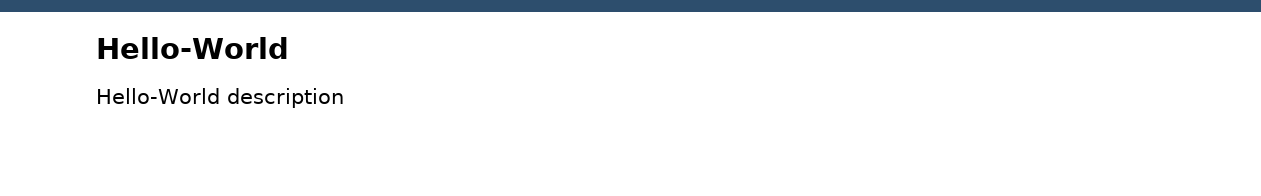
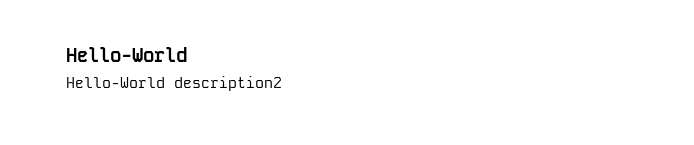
- Hello-World description
+ Hello-World description2

